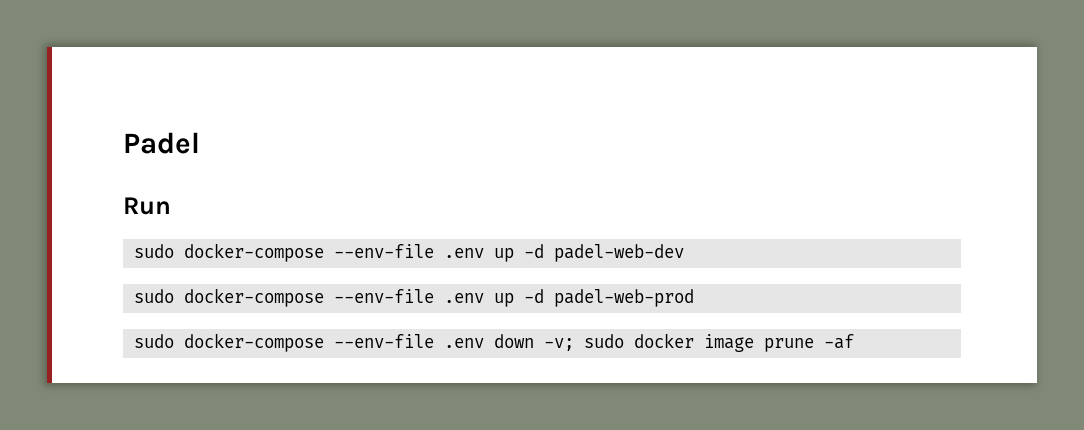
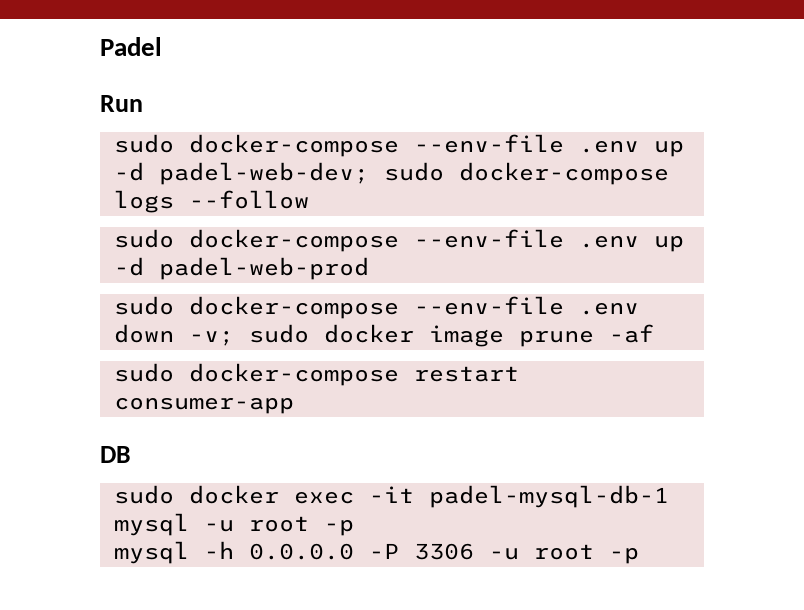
- sudo docker-compose --env-file .env up -d padel-web-dev
+ sudo docker-compose --env-file .env up -d padel-web-dev; sudo docker-compose logs --follow
+ sudo docker-compose restart consumer-app
+ DB
+ sudo docker exec -it padel-mysql-db-1 mysql -u root -p
+ mysql -h 0.0.0.0 -P 3306 -u root -p

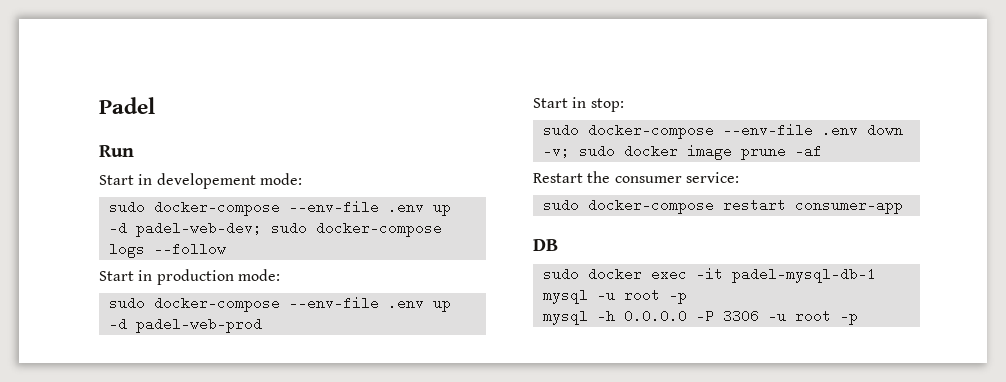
+ Start in developement mode:
+ Start in production mode:
+ Start in stop:
+ Restart the consumer service:

